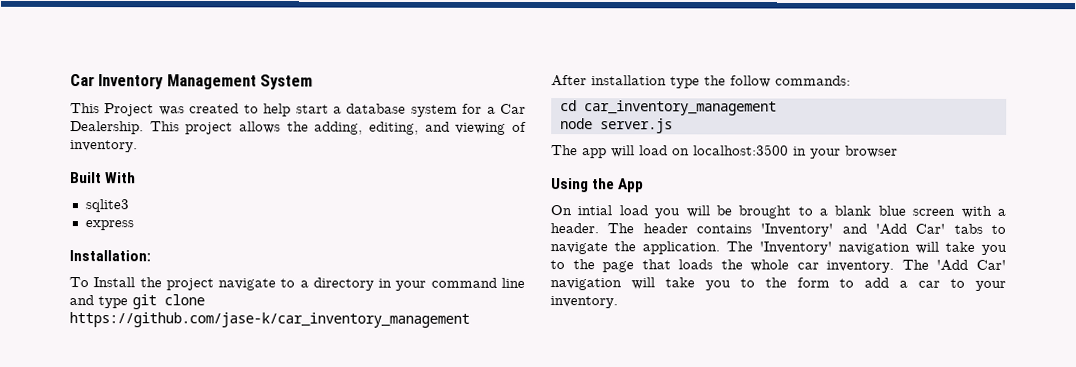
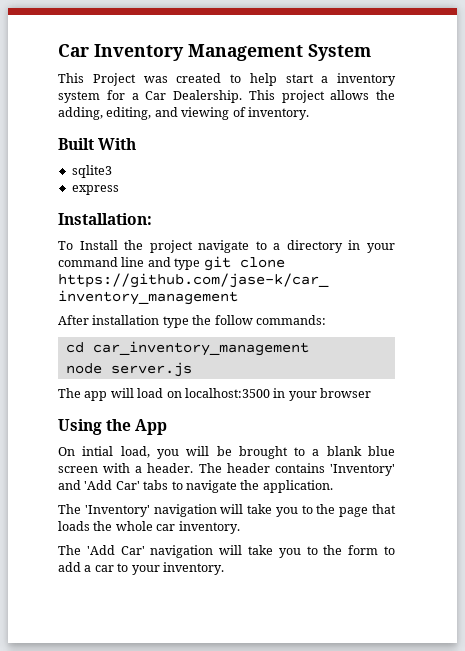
- This Project was created to help start a database system for a Car Dealership.
+ This Project was created to help start a inventory system for a Car Dealership.
- On intial load you will be brought to a blank blue screen with a header.
+ On intial load, you will be brought to a blank blue screen with a header.
- The header contains 'Inventory' and 'Add Car' tabs to navigate the application. The 'Inventory' navigation will take you to the page that loads the whole car inventory. The 'Add Car' navigation will take you to the form to add a car to your inventory.
+ The header contains 'Inventory' and 'Add Car' tabs to navigate the application.
+ The 'Inventory' navigation will take you to the page that loads the whole car inventory.
+ The 'Add Car' navigation will take you to the form to add a car to your inventory.

